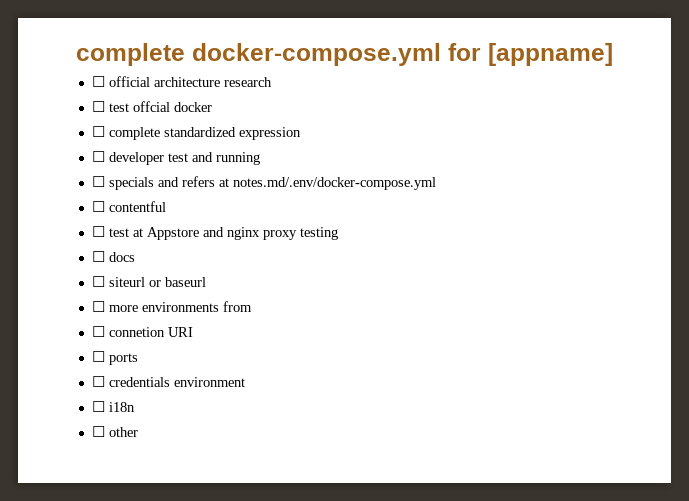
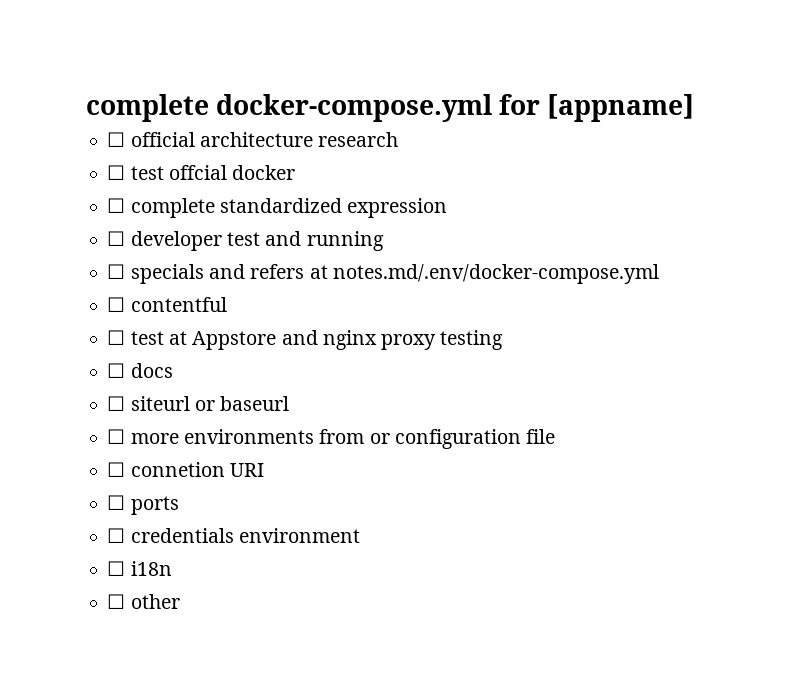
- ☐ more environments from
+ ☐ more environments from or configuration file

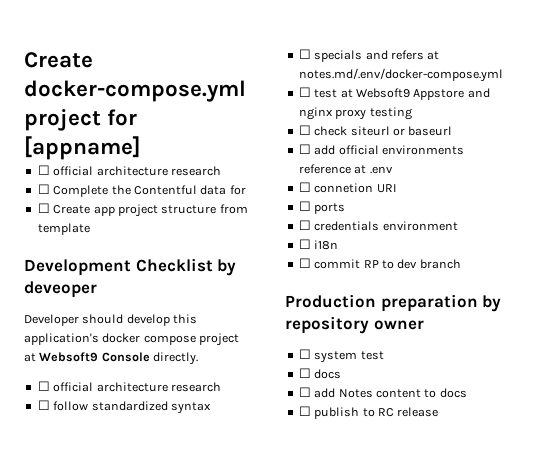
- complete docker-compose.yml for [appname]
+ Create docker-compose.yml project for [appname]
- ☐ test offcial docker
- ☐ complete standardized expression
- ☐ developer test and running
+ ☐ Complete the Contentful data for
+ ☐ Create app project structure from template
+ Development Checklist by deveoper
+ Developer should develop this application's docker compose project at Websoft9 Console directly.
+ ☐ official architecture research
+ ☐ follow standardized syntax
- ☐ contentful
- ☐ test at Appstore and nginx proxy testing
+ ☐ test at Websoft9 Appstore and nginx proxy testing
- ☐ docs
- ☐ siteurl or baseurl
+ ☐ check siteurl or baseurl
- ☐ more environments from or configuration file
+ ☐ add official environments reference at .env
- ☐ other
+ ☐ commit RP to dev branch
+ Production preparation by repository owner
+ ☐ system test
+ ☐ docs
+ ☐ add Notes content to docs
+ ☐ publish to RC release

